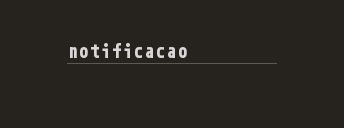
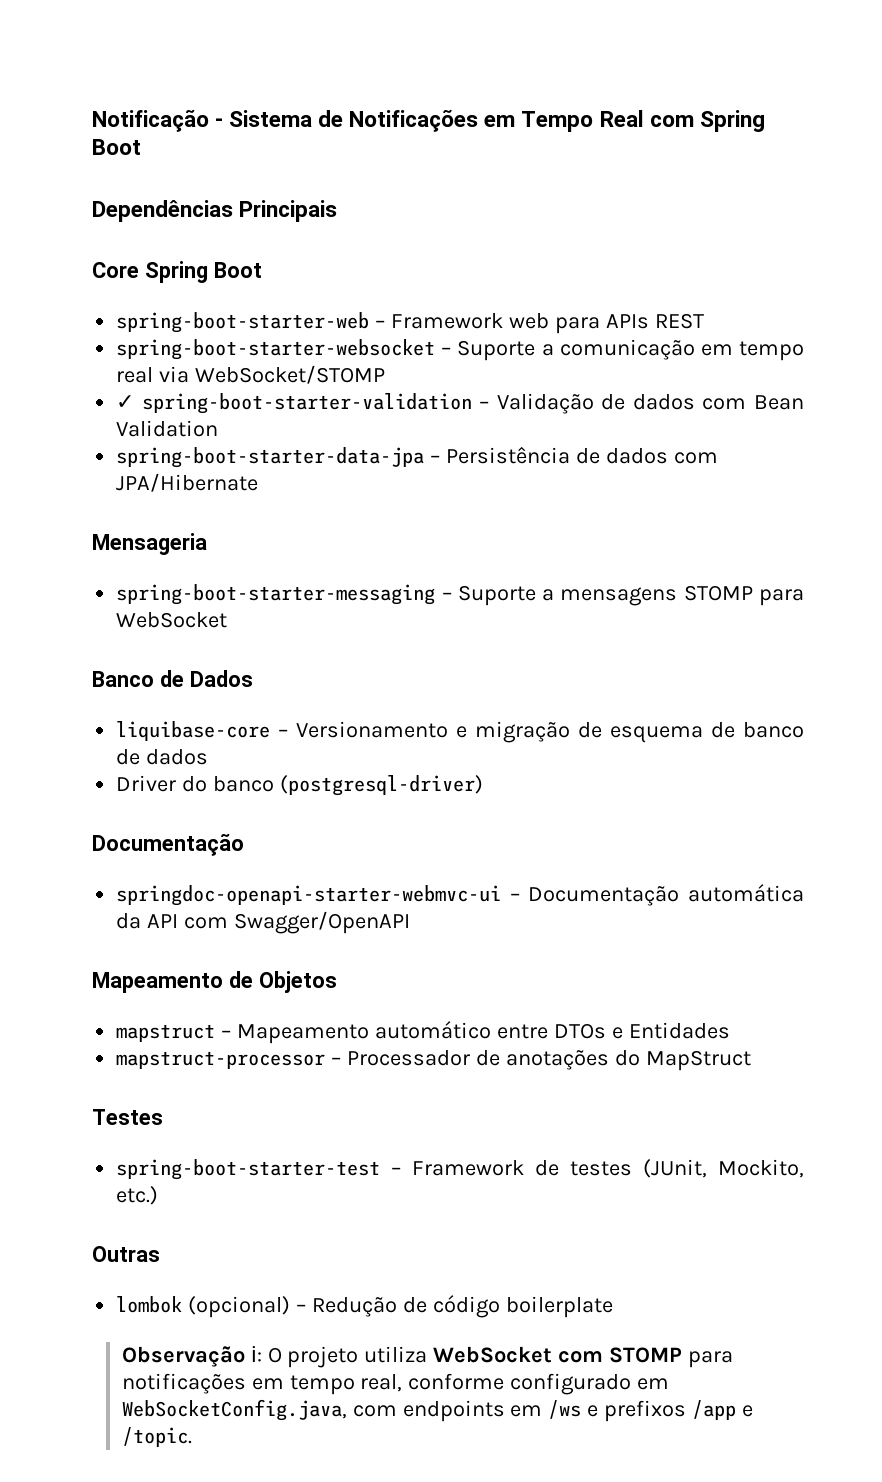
- notificacao
+ Notificação - Sistema de Notificações em Tempo Real com Spring Boot
+ Dependências Principais
+ Core Spring Boot
+ spring-boot-starter-web – Framework web para APIs REST
+ spring-boot-starter-websocket – Suporte a comunicação em tempo real via WebSocket/STOMP
+ ✓ spring-boot-starter-validation – Validação de dados com Bean Validation
+ spring-boot-starter-data-jpa – Persistência de dados com JPA/Hibernate
+ Mensageria
+ spring-boot-starter-messaging – Suporte a mensagens STOMP para WebSocket
+ Banco de Dados
+ liquibase-core – Versionamento e migração de esquema de banco de dados
+ Driver do banco (postgresql-driver)
+ Documentação
+ springdoc-openapi-starter-webmvc-ui – Documentação automática da API com Swagger/OpenAPI
+ Mapeamento de Objetos
+ mapstruct – Mapeamento automático entre DTOs e Entidades
+ mapstruct-processor – Processador de anotações do MapStruct
+ Testes
+ spring-boot-starter-test – Framework de testes (JUnit, Mockito, etc.)
+ Outras
+ lombok (opcional) – Redução de código boilerplate
+ Observação ℹ: O projeto utiliza WebSocket com STOMP para notificações em tempo real, conforme configurado em WebSocketConfig.java, com endpoints em /ws e prefixos /app e /topic.

